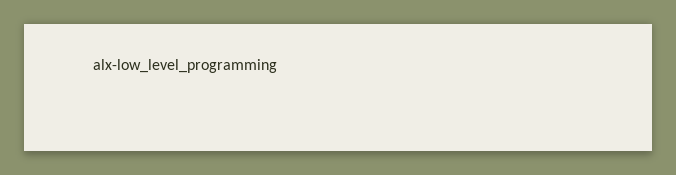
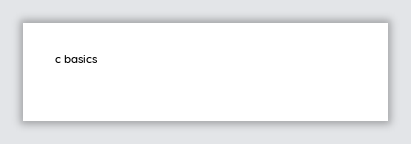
- alx-low_level_programming
+ c basics

